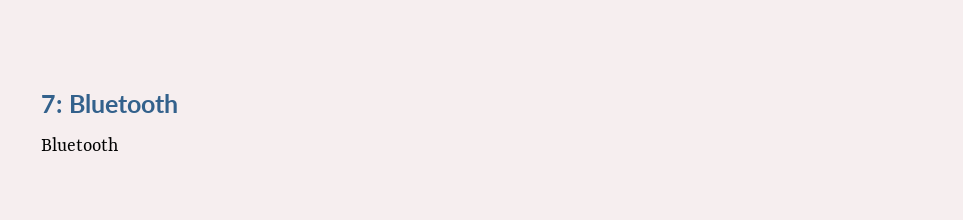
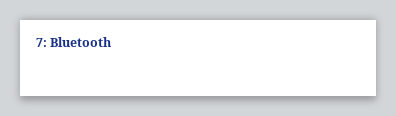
  7: Bluetooth
- Bluetooth

